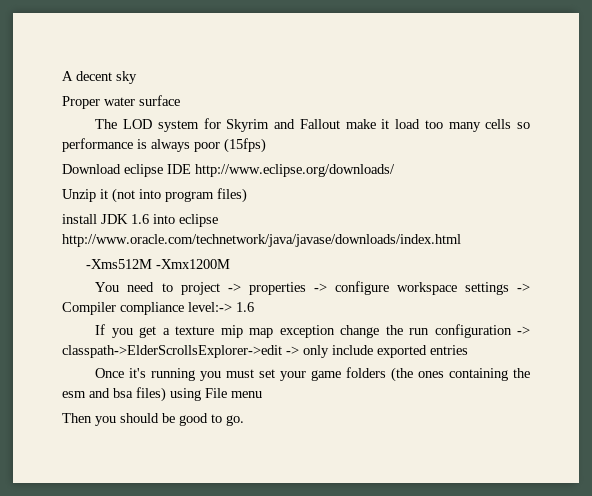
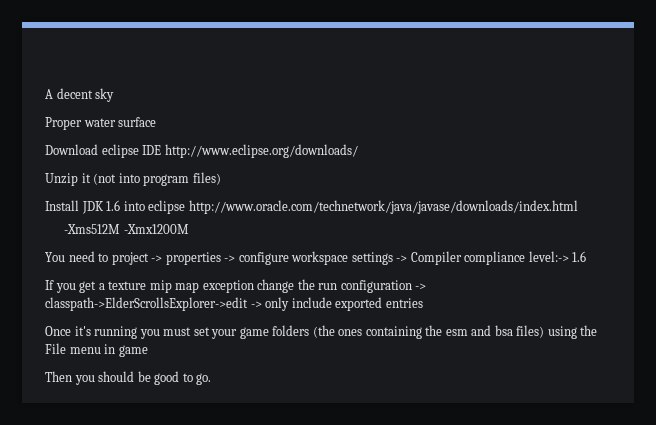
- The LOD system for Skyrim and Fallout make it load too many cells so performance is always poor (15fps)
- install JDK 1.6 into eclipse http://www.oracle.com/technetwork/java/javase/downloads/index.html
+ Install JDK 1.6 into eclipse http://www.oracle.com/technetwork/java/javase/downloads/index.html
- Once it's running you must set your game folders (the ones containing the esm and bsa files) using File menu
+ Once it's running you must set your game folders (the ones containing the esm and bsa files) using the File menu in game

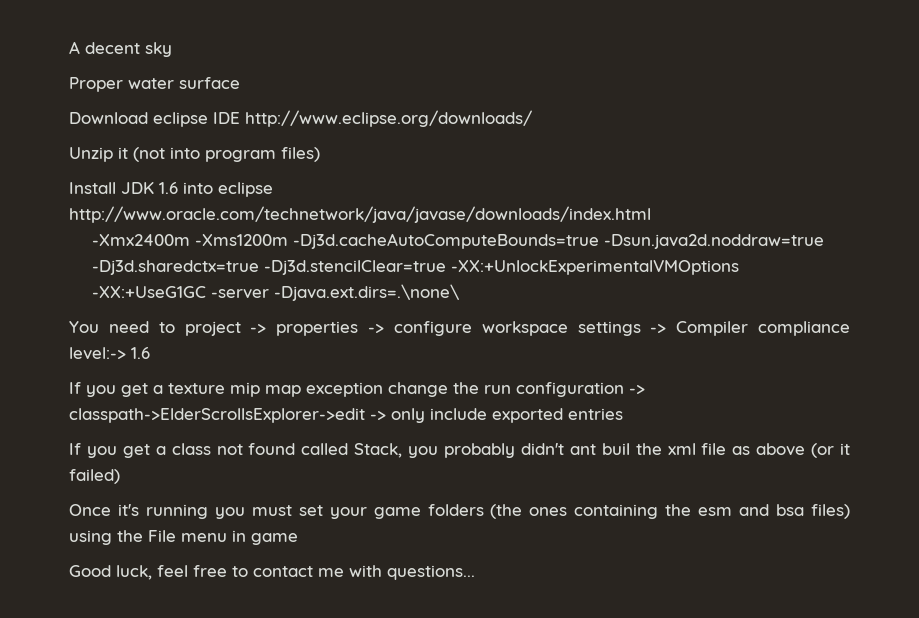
- -Xms512M -Xmx1200M
+ -Xmx2400m -Xms1200m -Dj3d.cacheAutoComputeBounds=true -Dsun.java2d.noddraw=true -Dj3d.sharedctx=true -Dj3d.stencilClear=true -XX:+UnlockExperimentalVMOptions -XX:+UseG1GC -server -Djava.ext.dirs=.\none\
+ If you get a class not found called Stack, you probably didn't ant buil the xml file as above (or it failed)
- Then you should be good to go.
+ Good luck, feel free to contact me with questions...

